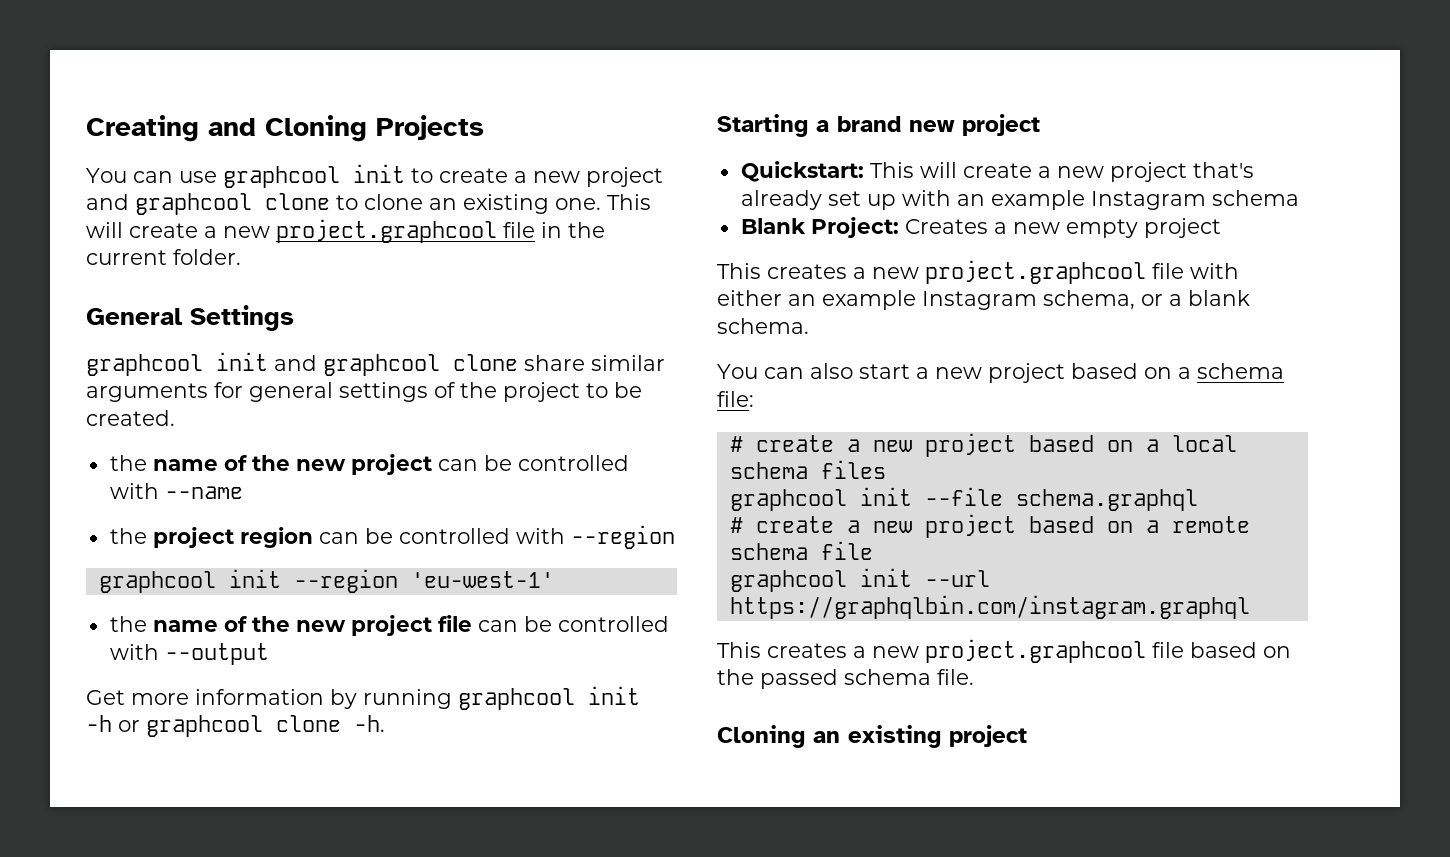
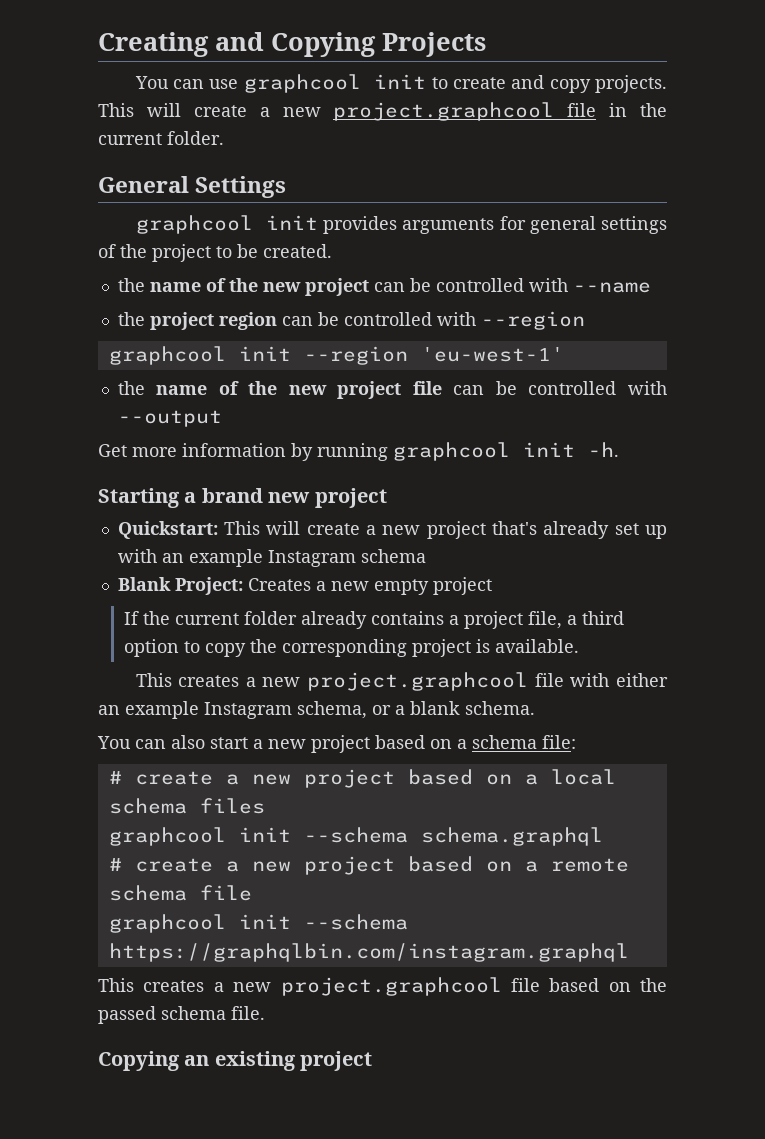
- Creating and Cloning Projects
+ Creating and Copying Projects
- You can use graphcool init to create a new project and graphcool clone to clone an existing one.
+ You can use graphcool init to create and copy projects.
- graphcool init and graphcool clone share similar arguments for general settings of the project to be created.
+ graphcool init provides arguments for general settings of the project to be created.
- Get more information by running graphcool init -h or graphcool clone -h.
+ Get more information by running graphcool init -h.
+ If the current folder already contains a project file, a third option to copy the corresponding project is available.
- graphcool init --file schema.graphql
+ graphcool init --schema schema.graphql
- graphcool init --url https://graphqlbin.com/instagram.graphql
+ graphcool init --schema https://graphqlbin.com/instagram.graphql
- Cloning an existing project
+ Copying an existing project

